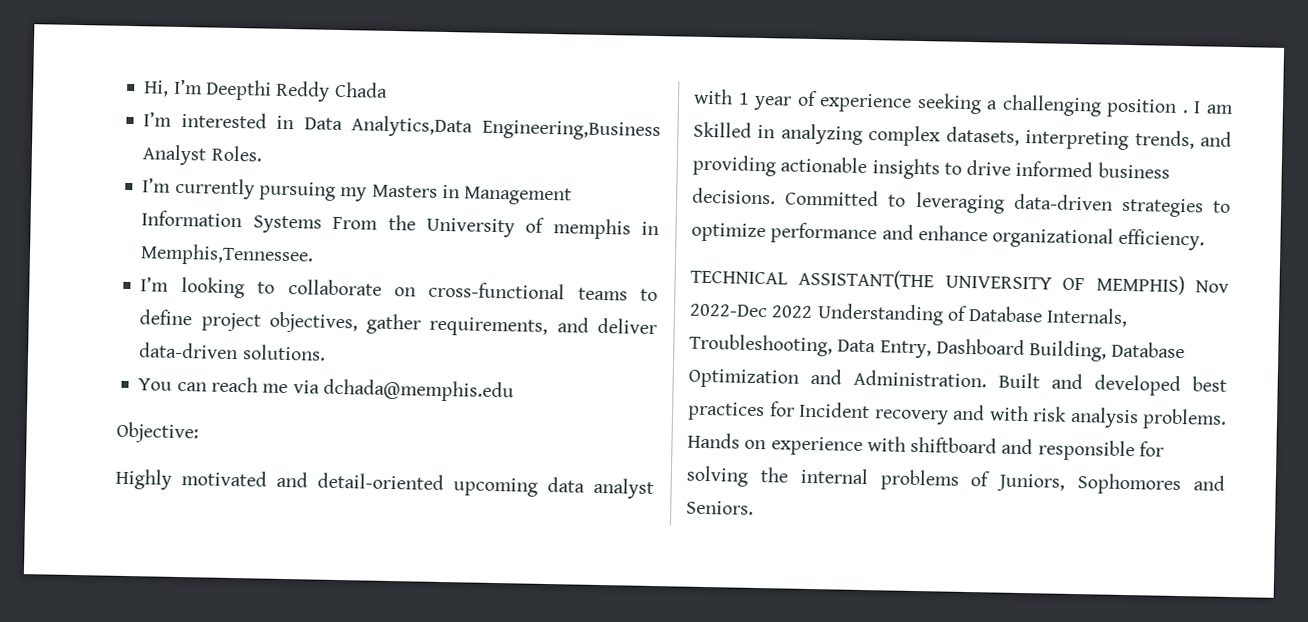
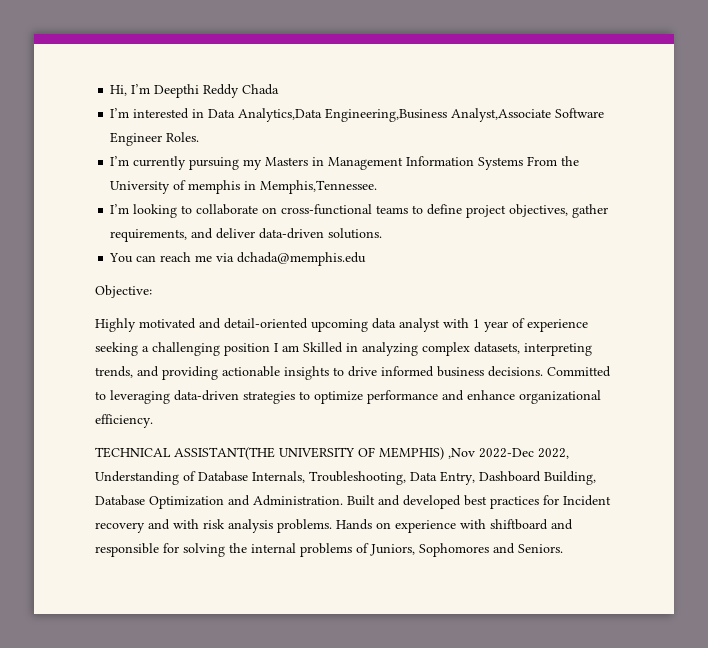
- I’m interested in Data Analytics,Data Engineering,Business Analyst Roles.
+ I’m interested in Data Analytics,Data Engineering,Business Analyst,Associate Software Engineer Roles.
- Highly motivated and detail-oriented upcoming data analyst with 1 year of experience seeking a challenging position . I am Skilled in analyzing complex datasets, interpreting trends, and providing actionable insights to drive informed business decisions.
+ Highly motivated and detail-oriented upcoming data analyst with 1 year of experience seeking a challenging position I am Skilled in analyzing complex datasets, interpreting trends, and providing actionable insights to drive informed business decisions.
- TECHNICAL ASSISTANT(THE UNIVERSITY OF MEMPHIS) Nov 2022-Dec 2022 Understanding of Database Internals, Troubleshooting, Data Entry, Dashboard Building, Database Optimization and Administration.
+ TECHNICAL ASSISTANT(THE UNIVERSITY OF MEMPHIS) ,Nov 2022-Dec 2022, Understanding of Database Internals, Troubleshooting, Data Entry, Dashboard Building, Database Optimization and Administration.

